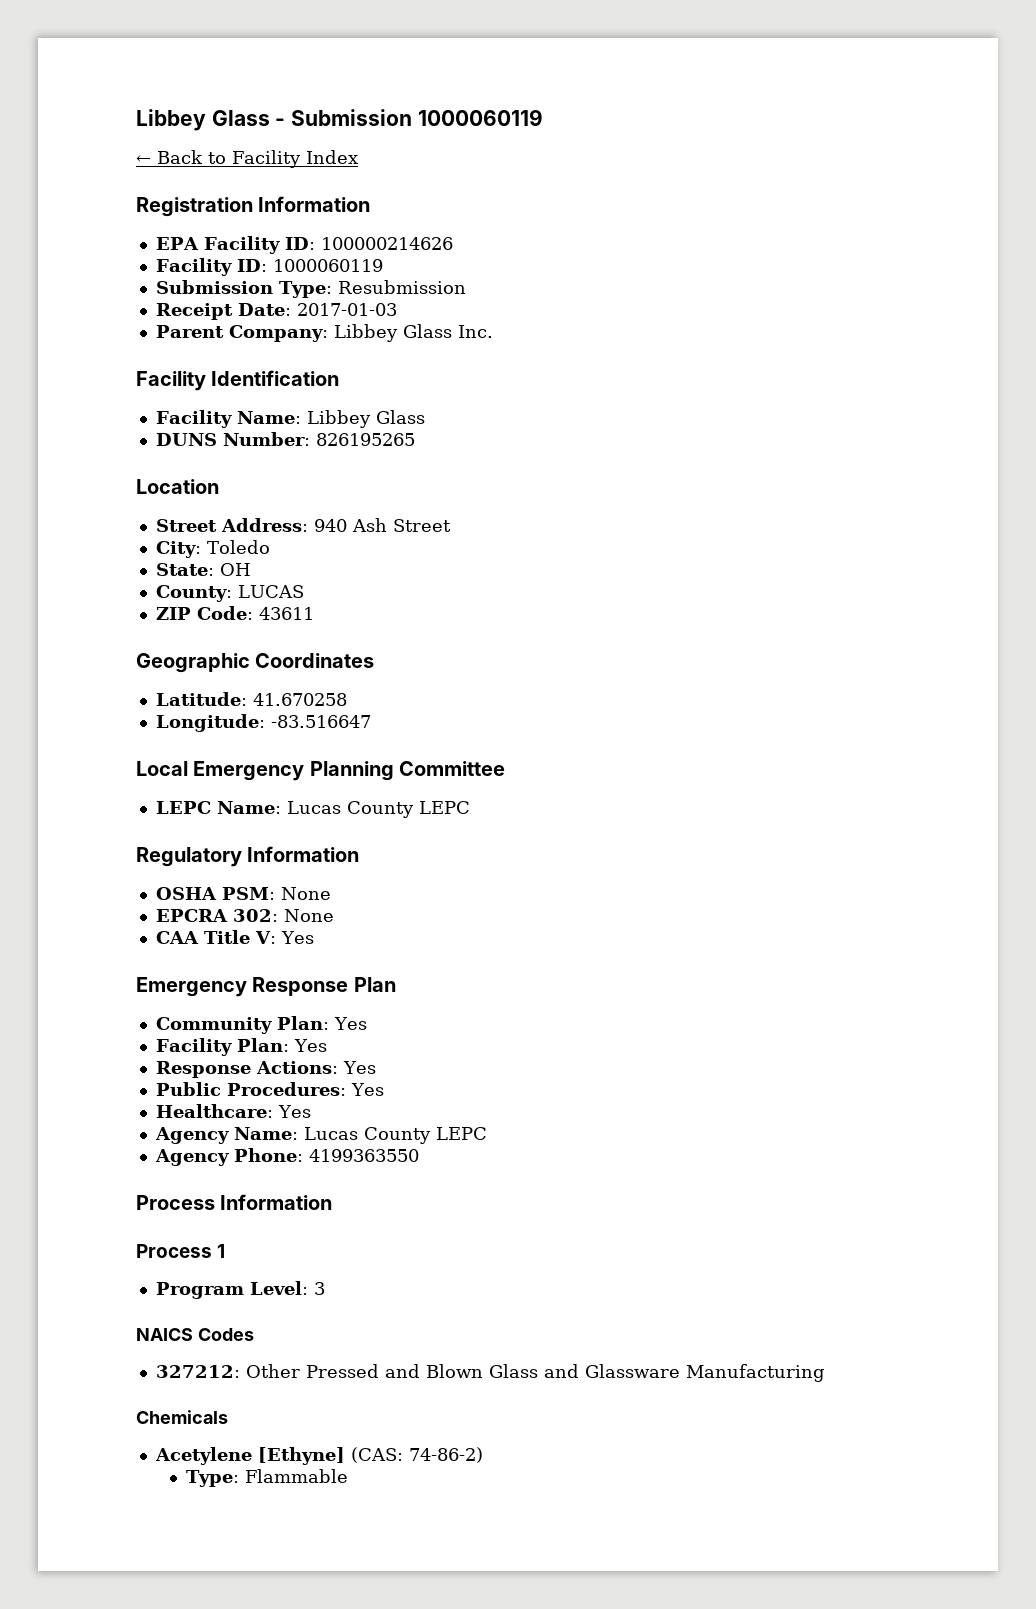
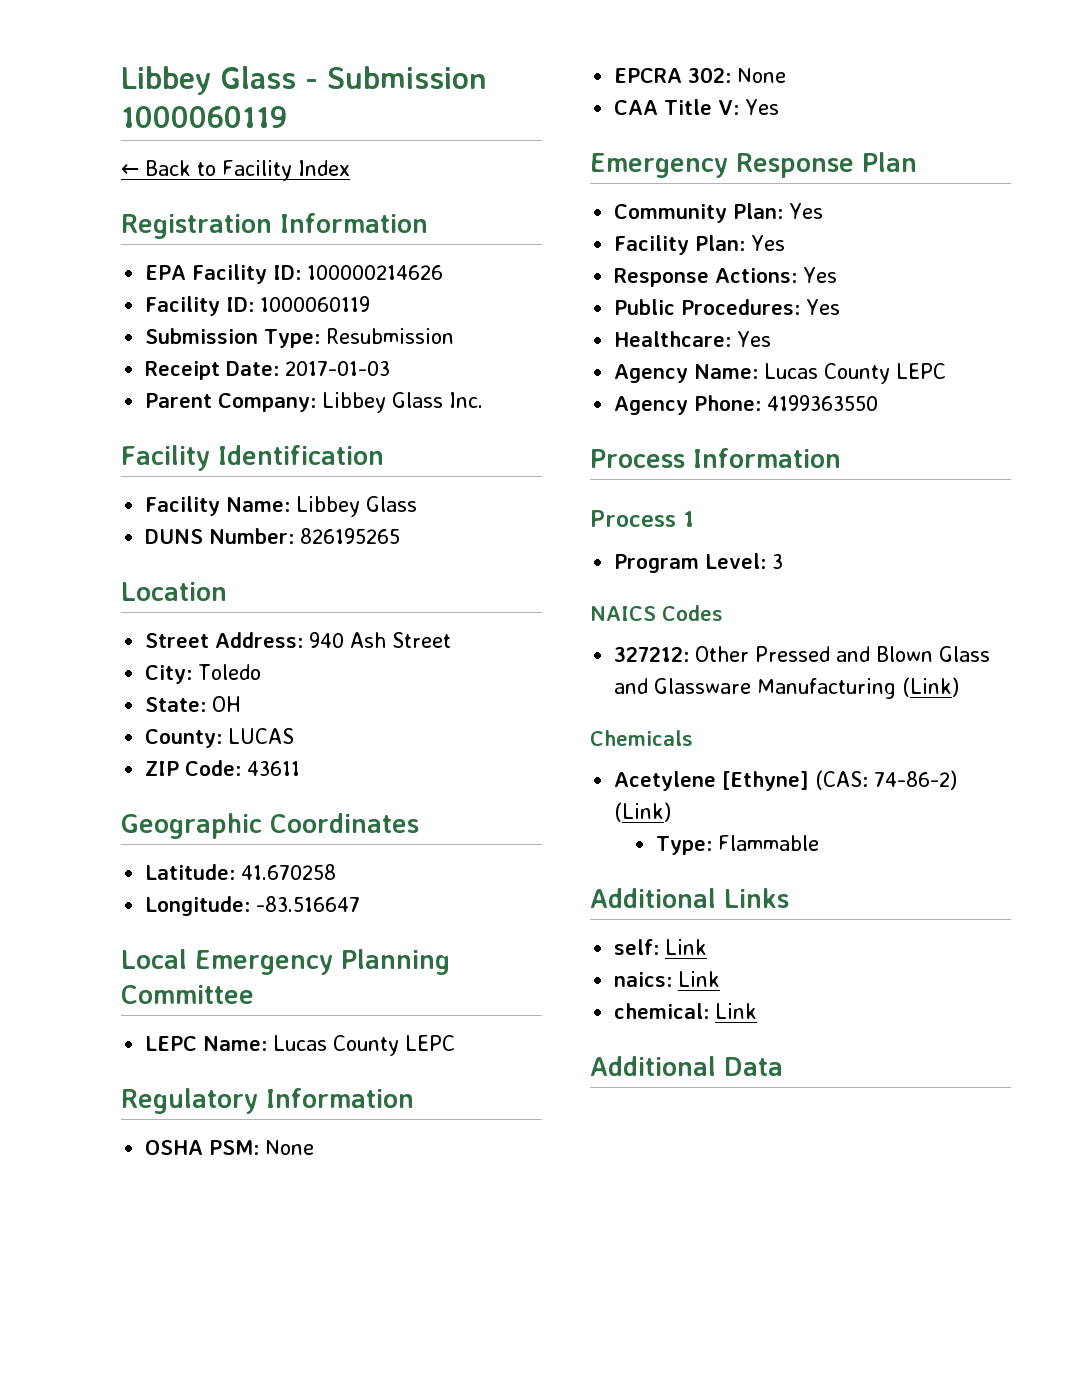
- 327212: Other Pressed and Blown Glass and Glassware Manufacturing
+ 327212: Other Pressed and Blown Glass and Glassware Manufacturing (Link)
- Acetylene [Ethyne] (CAS: 74-86-2)
+ Acetylene [Ethyne] (CAS: 74-86-2) (Link)
+ Additional Links
+ self: Link
+ naics: Link
+ chemical: Link
+ Additional Data

